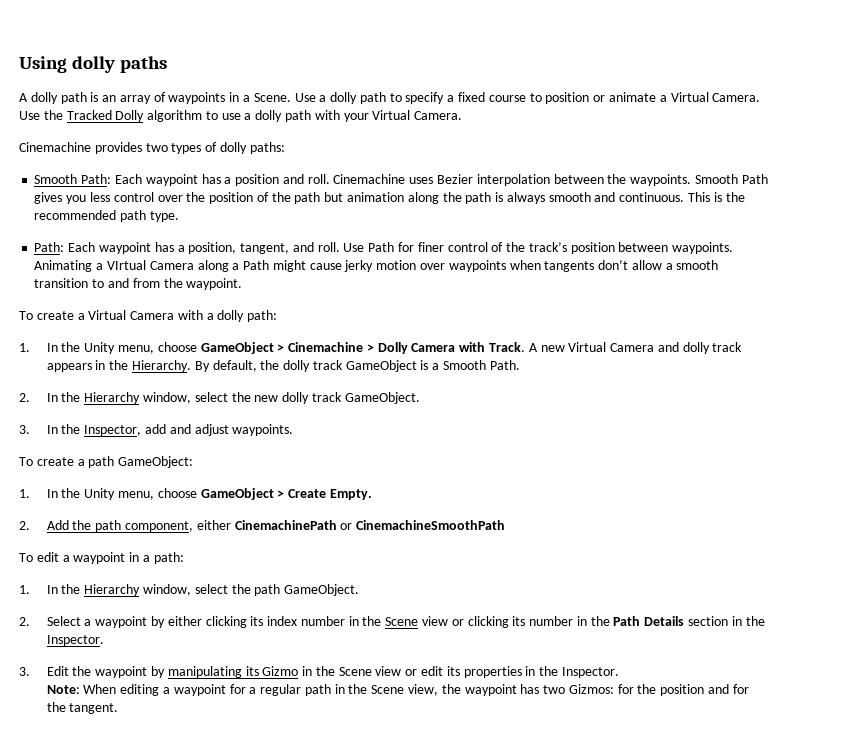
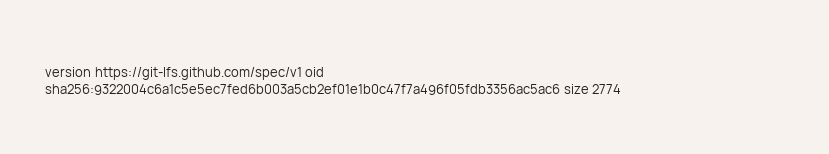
- Using dolly paths
- A dolly path is an array of waypoints in a Scene. Use a dolly path to specify a fixed course to position or animate a Virtual Camera. Use the Tracked Dolly algorithm to use a dolly path with your Virtual Camera.
- Cinemachine provides two types of dolly paths:
- Smooth Path: Each waypoint has a position and roll. Cinemachine uses Bezier interpolation between the waypoints. Smooth Path gives you less control over the position of the path but animation along the path is always smooth and continuous. This is the recommended path type.
- Path: Each waypoint has a position, tangent, and roll. Use Path for finer control of the track’s position between waypoints. Animating a VIrtual Camera along a Path might cause jerky motion over waypoints when tangents don’t allow a smooth transition to and from the waypoint.
- To create a Virtual Camera with a dolly path:
- 1. In the Unity menu, choose GameObject > Cinemachine > Dolly Camera with Track. A new Virtual Camera and dolly track appears in the Hierarchy. By default, the dolly track GameObject is a Smooth Path.
- 2. In the Hierarchy window, select the new dolly track GameObject.
- 3. In the Inspector, add and adjust waypoints.
- To create a path GameObject:
- 1. In the Unity menu, choose GameObject > Create Empty.
- 2. Add the path component, either CinemachinePath or CinemachineSmoothPath
- To edit a waypoint in a path:
- 1. In the Hierarchy window, select the path GameObject.
- 2. Select a waypoint by either clicking its index number in the Scene view or clicking its number in the Path Details section in the Inspector.
- 3. Edit the waypoint by manipulating its Gizmo in the Scene view or edit its properties in the Inspector.
- Note: When editing a waypoint for a regular path in the Scene view, the waypoint has two Gizmos: for the position and for the tangent.
+ version https://git-lfs.github.com/spec/v1 oid sha256:9322004c6a1c5e5ec7fed6b003a5cb2ef01e1b0c47f7a496f05fdb3356ac5ac6 size 2774

